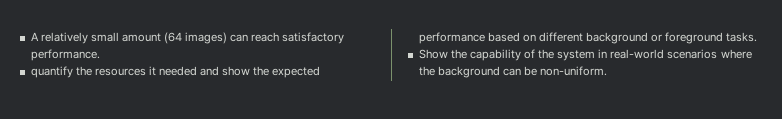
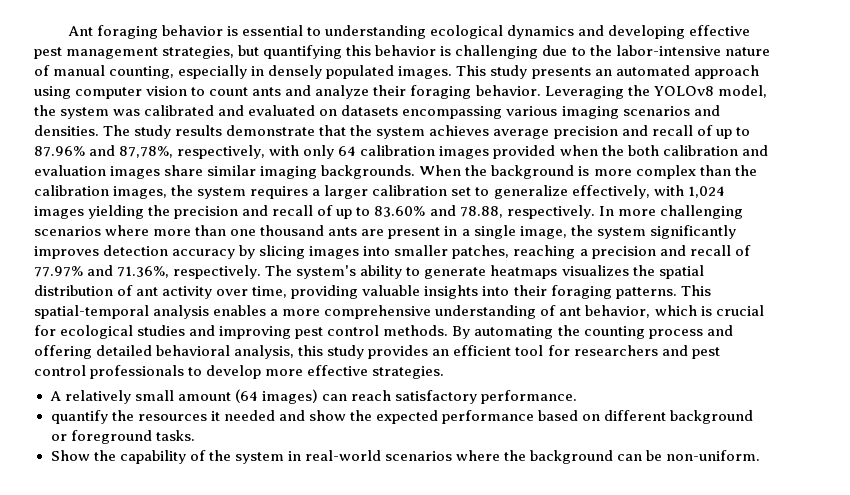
+ Ant foraging behavior is essential to understanding ecological dynamics and developing effective pest management strategies, but quantifying this behavior is challenging due to the labor-intensive nature of manual counting, especially in densely populated images. This study presents an automated approach using computer vision to count ants and analyze their foraging behavior. Leveraging the YOLOv8 model, the system was calibrated and evaluated on datasets encompassing various imaging scenarios and densities. The study results demonstrate that the system achieves average precision and recall of up to 87.96% and 87,78%, respectively, with only 64 calibration images provided when the both calibration and evaluation images share similar imaging backgrounds. When the background is more complex than the calibration images, the system requires a larger calibration set to generalize effectively, with 1,024 images yielding the precision and recall of up to 83.60% and 78.88, respectively. In more challenging scenarios where more than one thousand ants are present in a single image, the system significantly improves detection accuracy by slicing images into smaller patches, reaching a precision and recall of 77.97% and 71.36%, respectively. The system's ability to generate heatmaps visualizes the spatial distribution of ant activity over time, providing valuable insights into their foraging patterns. This spatial-temporal analysis enables a more comprehensive understanding of ant behavior, which is crucial for ecological studies and improving pest control methods. By automating the counting process and offering detailed behavioral analysis, this study provides an efficient tool for researchers and pest control professionals to develop more effective strategies.

